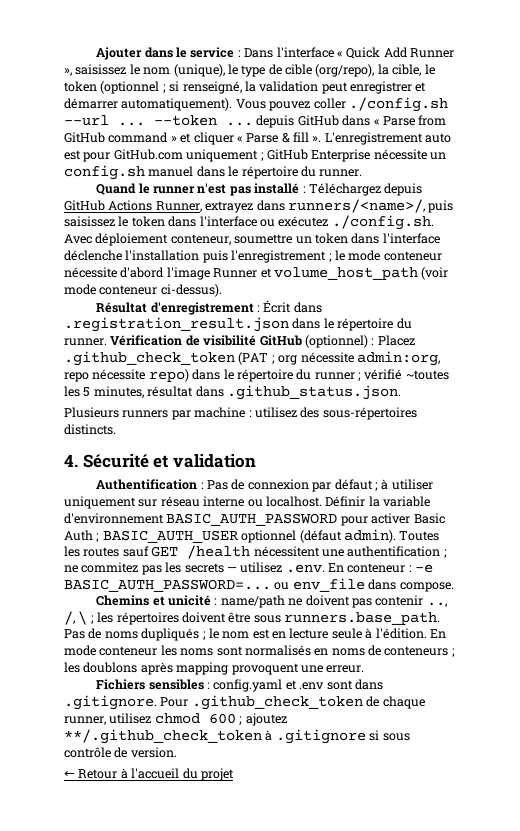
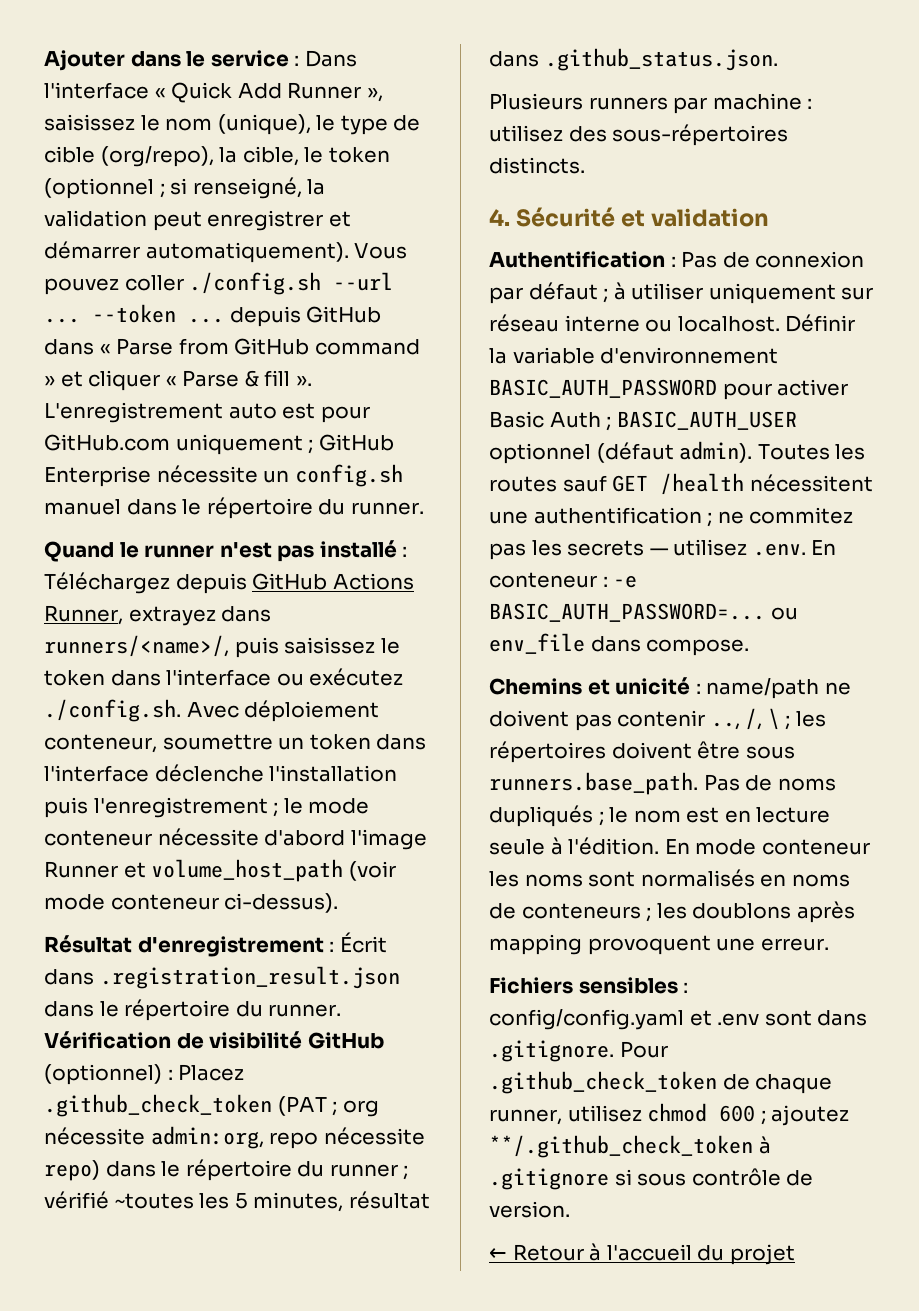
- Fichiers sensibles : config.yaml et .env sont dans .gitignore. Pour .github_check_token de chaque runner, utilisez chmod 600 ; ajoutez **/.github_check_token à .gitignore si sous contrôle de version.
+ Fichiers sensibles : config/config.yaml et .env sont dans .gitignore. Pour .github_check_token de chaque runner, utilisez chmod 600 ; ajoutez **/.github_check_token à .gitignore si sous contrôle de version.

